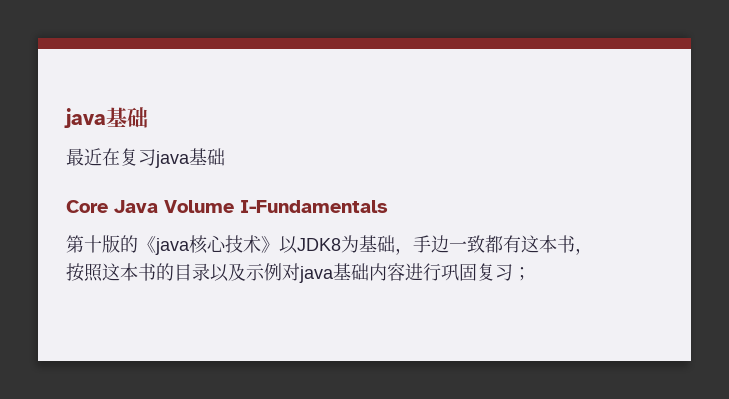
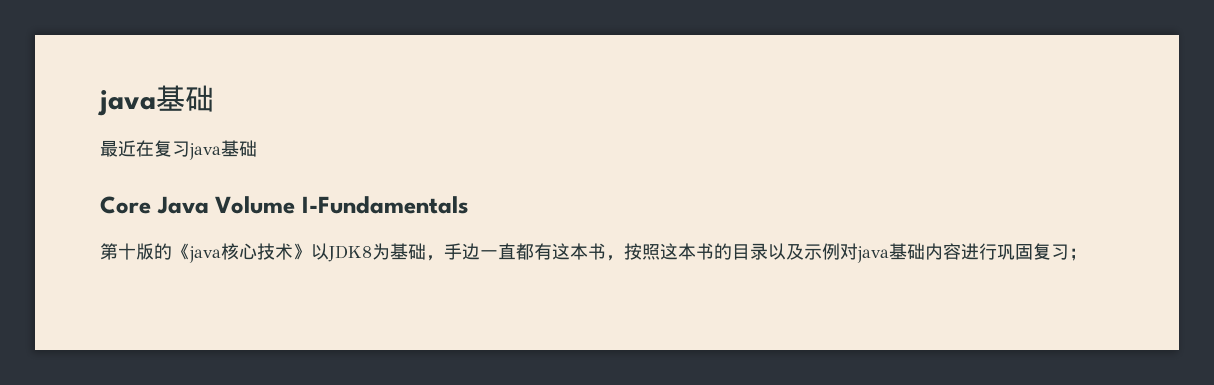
- 第十版的《java核心技术》以JDK8为基础，手边一致都有这本书，按照这本书的目录以及示例对java基础内容进行巩固复习；
+ 第十版的《java核心技术》以JDK8为基础，手边一直都有这本书，按照这本书的目录以及示例对java基础内容进行巩固复习；

